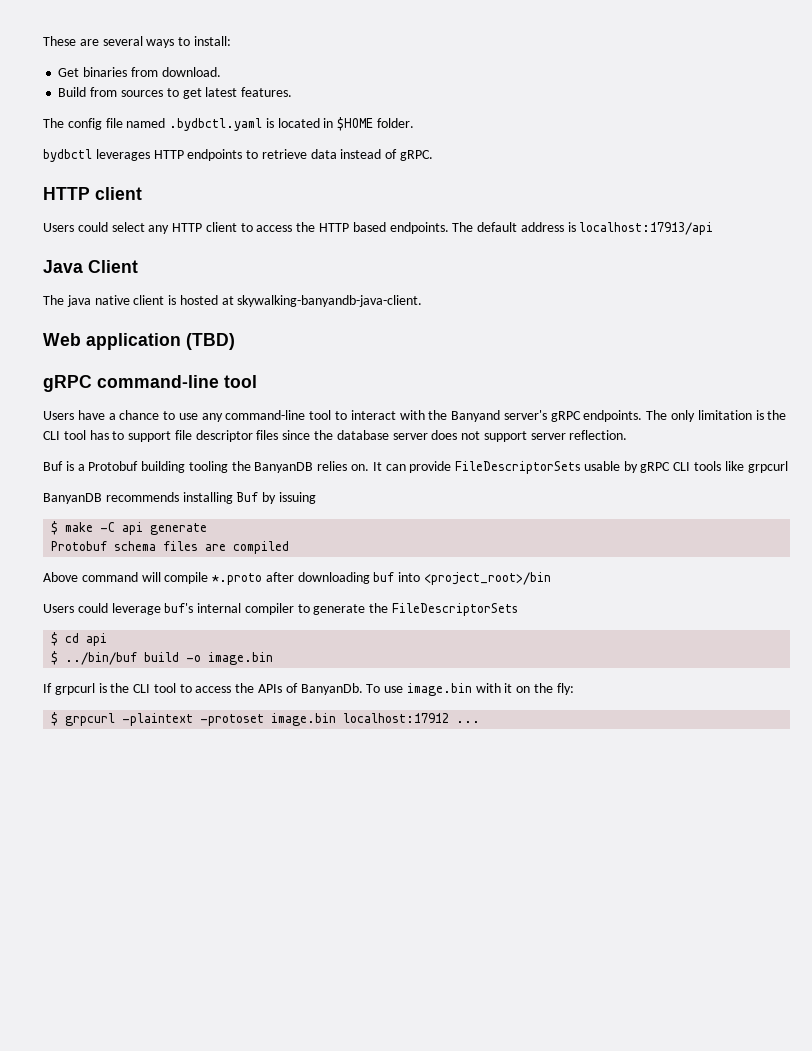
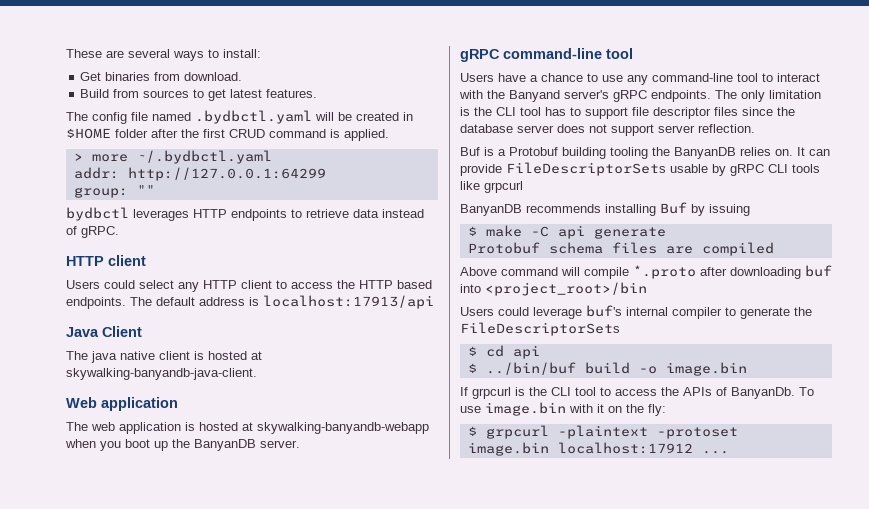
- The config file named .bydbctl.yaml is located in $HOME folder.
+ The config file named .bydbctl.yaml will be created in $HOME folder after the first CRUD command is applied.
+ > more ~/.bydbctl.yaml
+ addr: http://127.0.0.1:64299
+ group: ""
- Web application (TBD)
+ Web application
+ The web application is hosted at skywalking-banyandb-webapp when you boot up the BanyanDB server.

